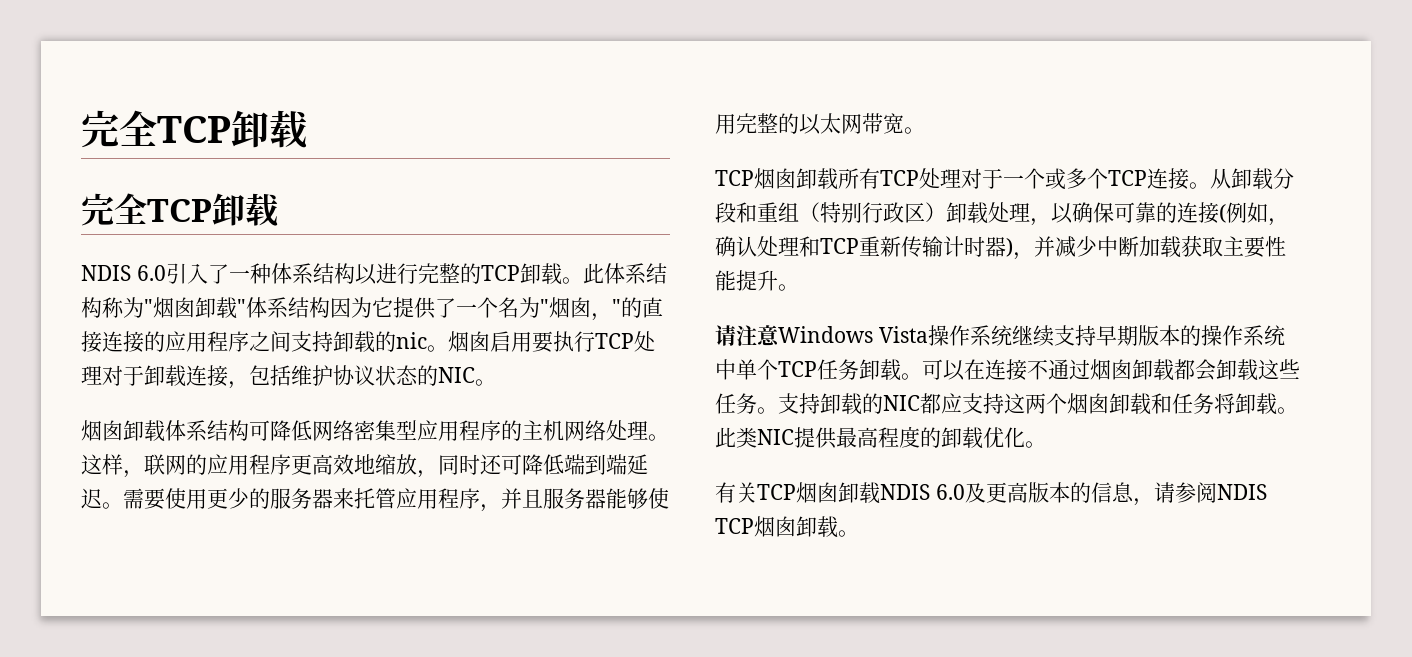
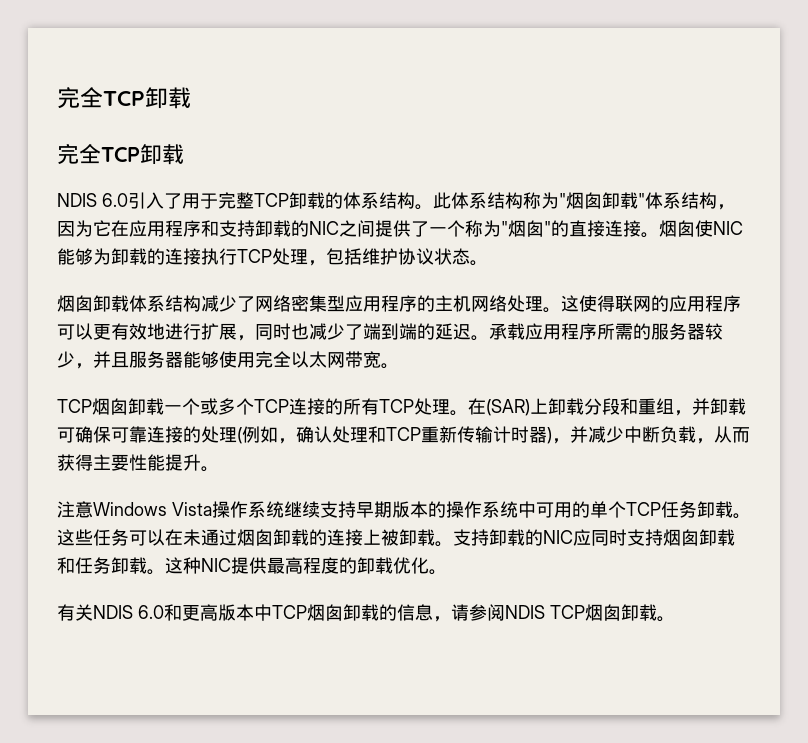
- NDIS 6.0引入了一种体系结构以进行完整的TCP卸载。
+ NDIS 6.0引入了用于完整TCP卸载的体系结构。
- 此体系结构称为"烟囱卸载"体系结构因为它提供了一个名为"烟囱，"的直接连接的应用程序之间支持卸载的nic。烟囱启用要执行TCP处理对于卸载连接，包括维护协议状态的NIC。
+ 此体系结构称为"烟囱卸载"体系结构，因为它在应用程序和支持卸载的NIC之间提供了一个称为"烟囱"的直接连接。烟囱使NIC能够为卸载的连接执行TCP处理，包括维护协议状态。
- 烟囱卸载体系结构可降低网络密集型应用程序的主机网络处理。
+ 烟囱卸载体系结构减少了网络密集型应用程序的主机网络处理。
- 这样，联网的应用程序更高效地缩放，同时还可降低端到端延迟。需要使用更少的服务器来托管应用程序，并且服务器能够使用完整的以太网带宽。
+ 这使得联网的应用程序可以更有效地进行扩展，同时也减少了端到端的延迟。承载应用程序所需的服务器较少，并且服务器能够使用完全以太网带宽。
- TCP烟囱卸载所有TCP处理对于一个或多个TCP连接。从卸载分段和重组（特别行政区）卸载处理，以确保可靠的连接(例如，确认处理和TCP重新传输计时器)，并减少中断加载获取主要性能提升。
+ TCP烟囱卸载一个或多个TCP连接的所有TCP处理。在(SAR)上卸载分段和重组，并卸载可确保可靠连接的处理(例如，确认处理和TCP重新传输计时器)，并减少中断负载，从而获得主要性能提升。
- 请注意Windows Vista操作系统继续支持早期版本的操作系统中单个TCP任务卸载。
+ 注意Windows Vista操作系统继续支持早期版本的操作系统中可用的单个TCP任务卸载。
- 可以在连接不通过烟囱卸载都会卸载这些任务。
+ 这些任务可以在未通过烟囱卸载的连接上被卸载。
- 支持卸载的NIC都应支持这两个烟囱卸载和任务将卸载。此类NIC提供最高程度的卸载优化。
+ 支持卸载的NIC应同时支持烟囱卸载和任务卸载。这种NIC提供最高程度的卸载优化。
- 有关TCP烟囱卸载NDIS 6.0及更高版本的信息，请参阅NDIS TCP烟囱卸载。
+ 有关NDIS 6.0和更高版本中TCP烟囱卸载的信息，请参阅NDIS TCP烟囱卸载。

